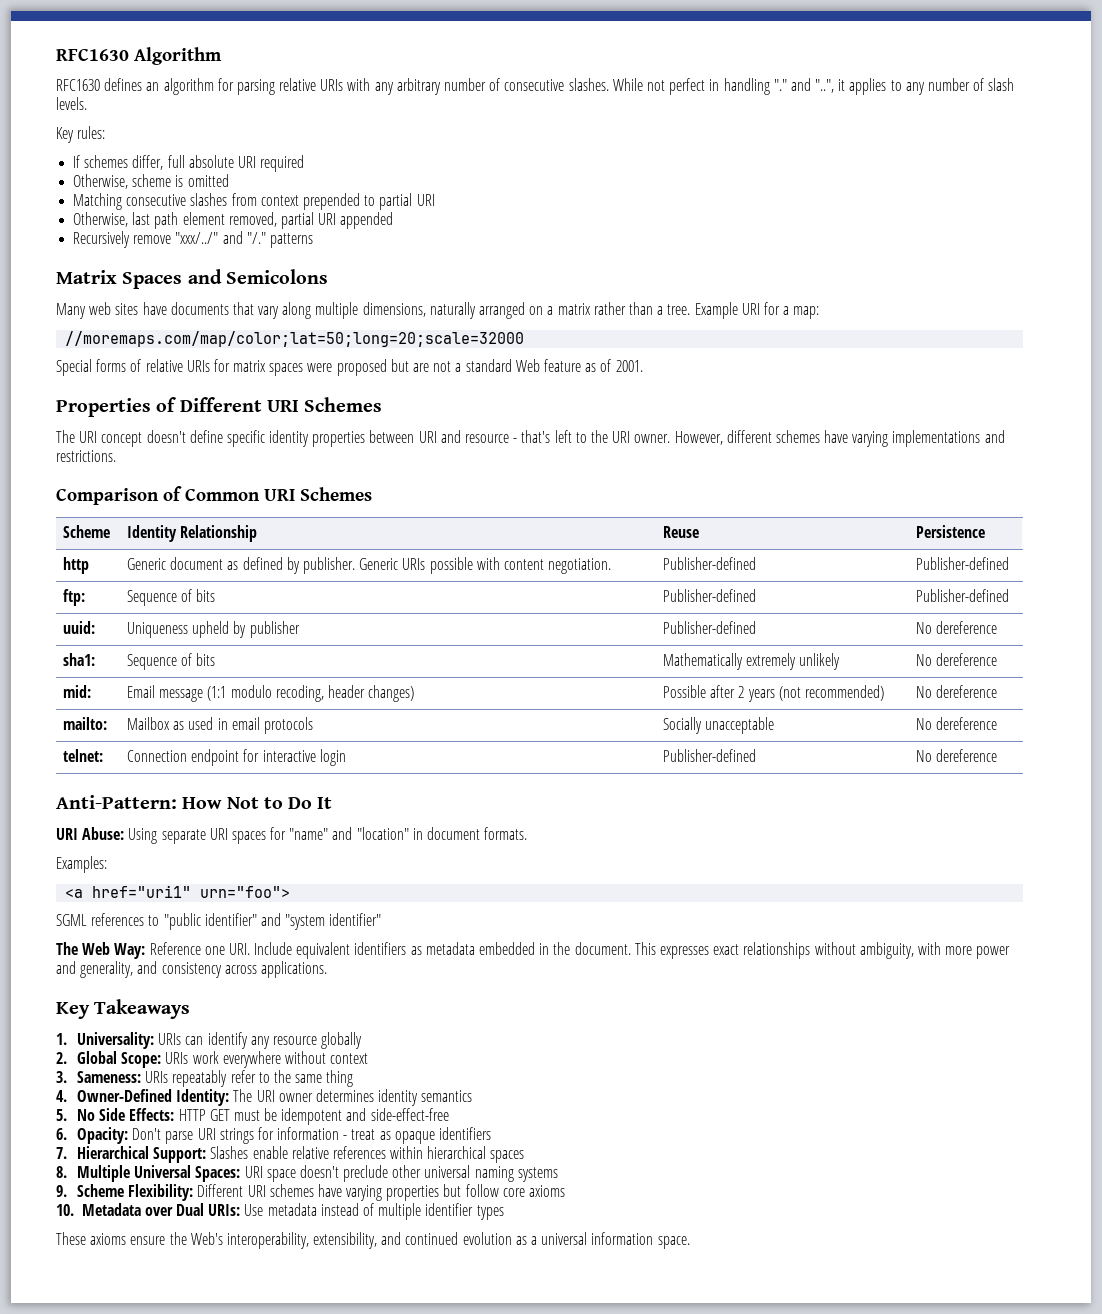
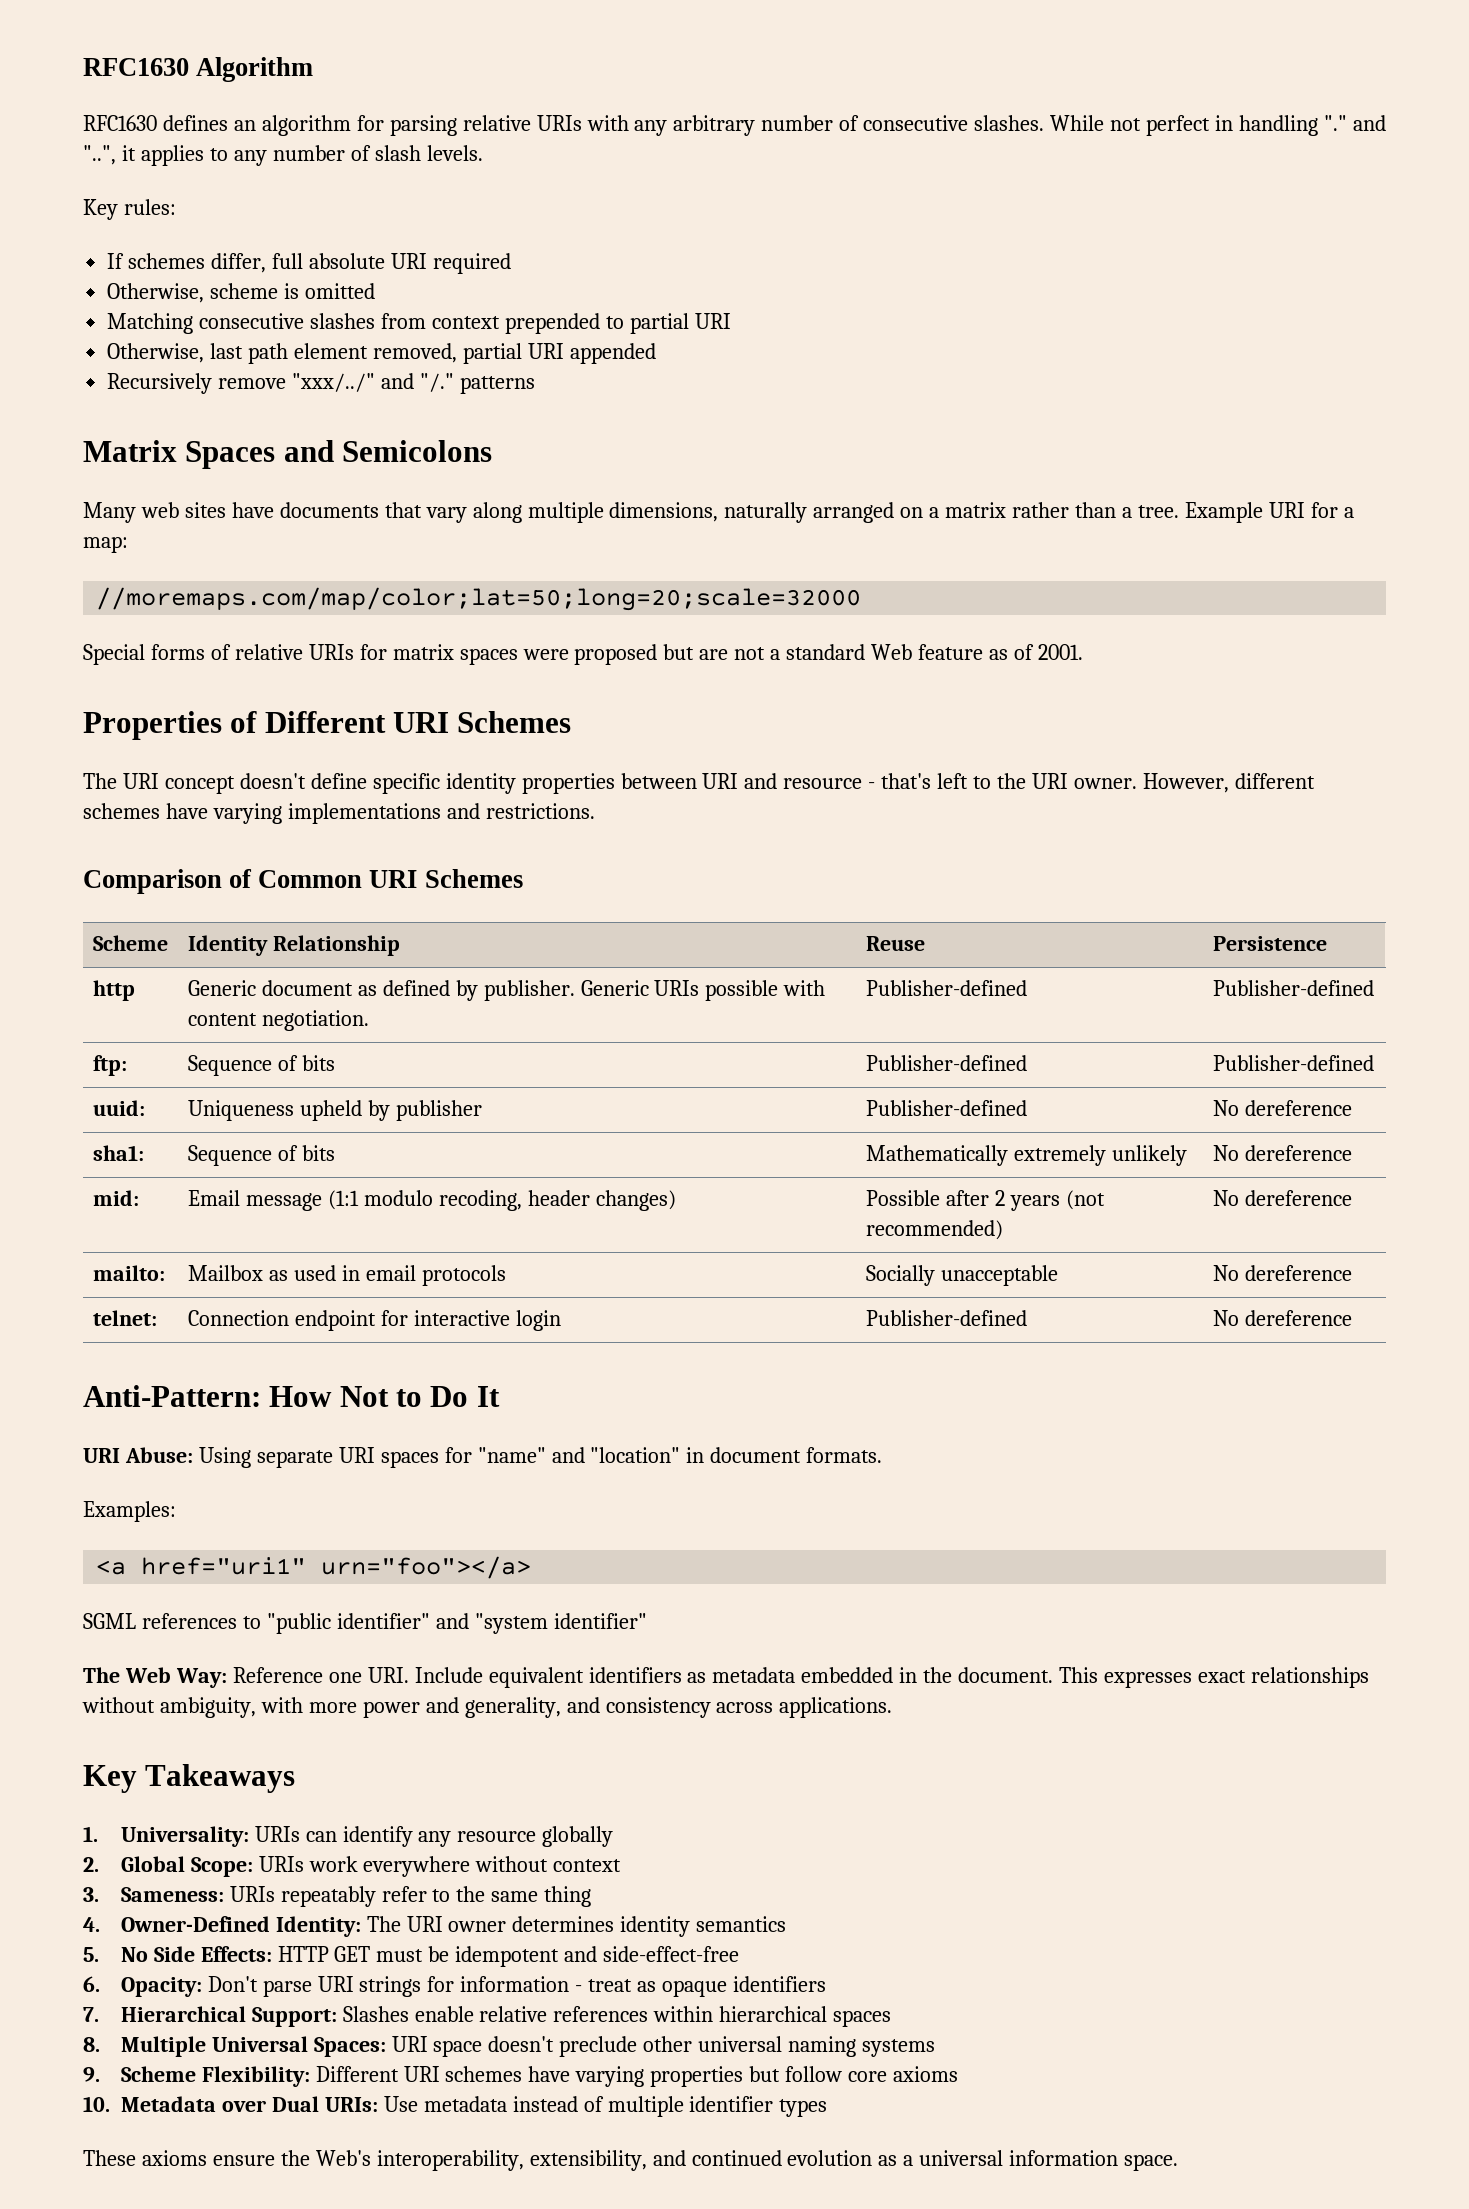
- <a href="uri1" urn="foo">
+ <a href="uri1" urn="foo"></a>

